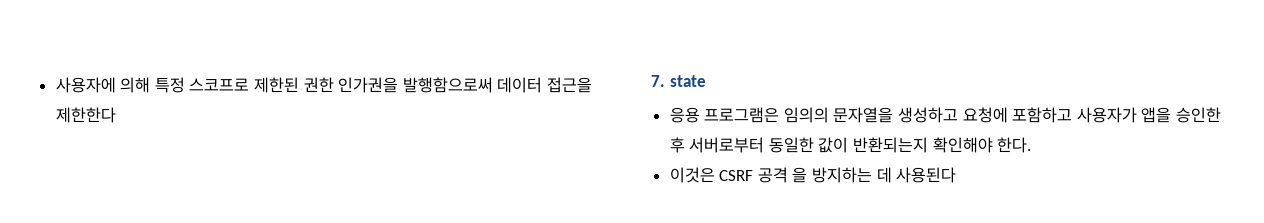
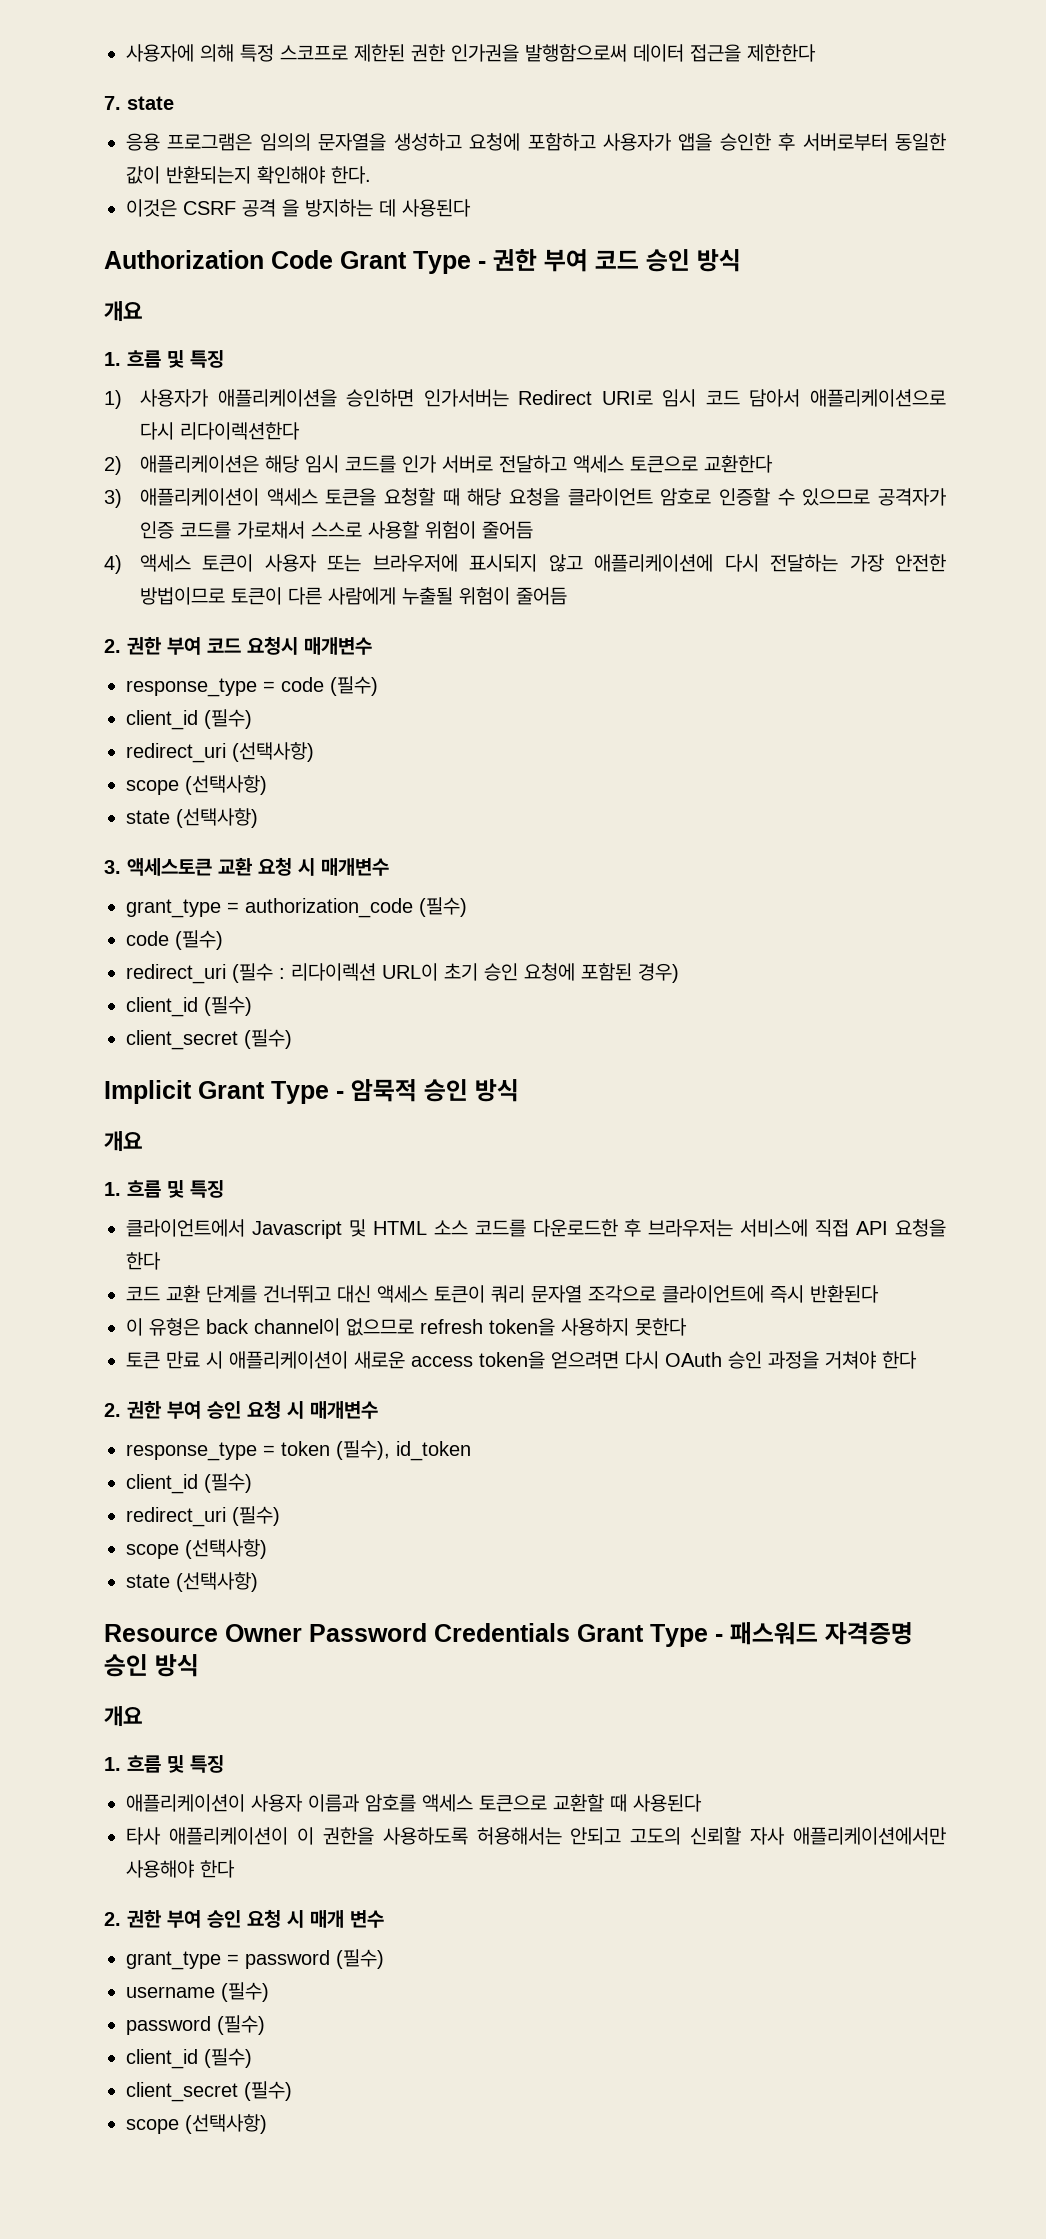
+ Authorization Code Grant Type - 권한 부여 코드 승인 방식
+ 개요
+ 1. 흐름 및 특징
+ 1) 사용자가 애플리케이션을 승인하면 인가서버는 Redirect URI로 임시 코드 담아서 애플리케이션으로 다시 리다이렉션한다
+ 2) 애플리케이션은 해당 임시 코드를 인가 서버로 전달하고 액세스 토큰으로 교환한다
+ 3) 애플리케이션이 액세스 토큰을 요청할 때 해당 요청을 클라이언트 암호로 인증할 수 있으므로 공격자가 인증 코드를 가로채서 스스로 사용할 위험이 줄어듬
+ 4) 액세스 토큰이 사용자 또는 브라우저에 표시되지 않고 애플리케이션에 다시 전달하는 가장 안전한 방법이므로 토큰이 다른 사람에게 누출될 위험이 줄어듬
+ 2. 권한 부여 코드 요청시 매개변수
+ response_type = code (필수)
+ client_id (필수)
+ redirect_uri (선택사항)
+ scope (선택사항)
+ state (선택사항)
+ 3. 액세스토큰 교환 요청 시 매개변수
+ grant_type = authorization_code (필수)
+ code (필수)
+ redirect_uri (필수 : 리다이렉션 URL이 초기 승인 요청에 포함된 경우)
+ client_id (필수)
+ client_secret (필수)
+ Implicit Grant Type - 암묵적 승인 방식
+ 개요
+ 1. 흐름 및 특징
+ 클라이언트에서 Javascript 및 HTML 소스 코드를 다운로드한 후 브라우저는 서비스에 직접 API 요청을 한다
+ 코드 교환 단계를 건너뛰고 대신 액세스 토큰이 쿼리 문자열 조각으로 클라이언트에 즉시 반환된다
+ 이 유형은 back channel이 없으므로 refresh token을 사용하지 못한다
+ 토큰 만료 시 애플리케이션이 새로운 access token을 얻으려면 다시 OAuth 승인 과정을 거쳐야 한다
+ 2. 권한 부여 승인 요청 시 매개변수
+ response_type = token (필수), id_token
+ client_id (필수)
+ redirect_uri (필수)
+ scope (선택사항)
+ state (선택사항)
+ Resource Owner Password Credentials Grant Type - 패스워드 자격증명 승인 방식
+ 개요
+ 1. 흐름 및 특징
+ 애플리케이션이 사용자 이름과 암호를 액세스 토큰으로 교환할 때 사용된다
+ 타사 애플리케이션이 이 권한을 사용하도록 허용해서는 안되고 고도의 신뢰할 자사 애플리케이션에서만 사용해야 한다
+ 2. 권한 부여 승인 요청 시 매개 변수
+ grant_type = password (필수)
+ username (필수)
+ password (필수)
+ client_id (필수)
+ client_secret (필수)
+ scope (선택사항)

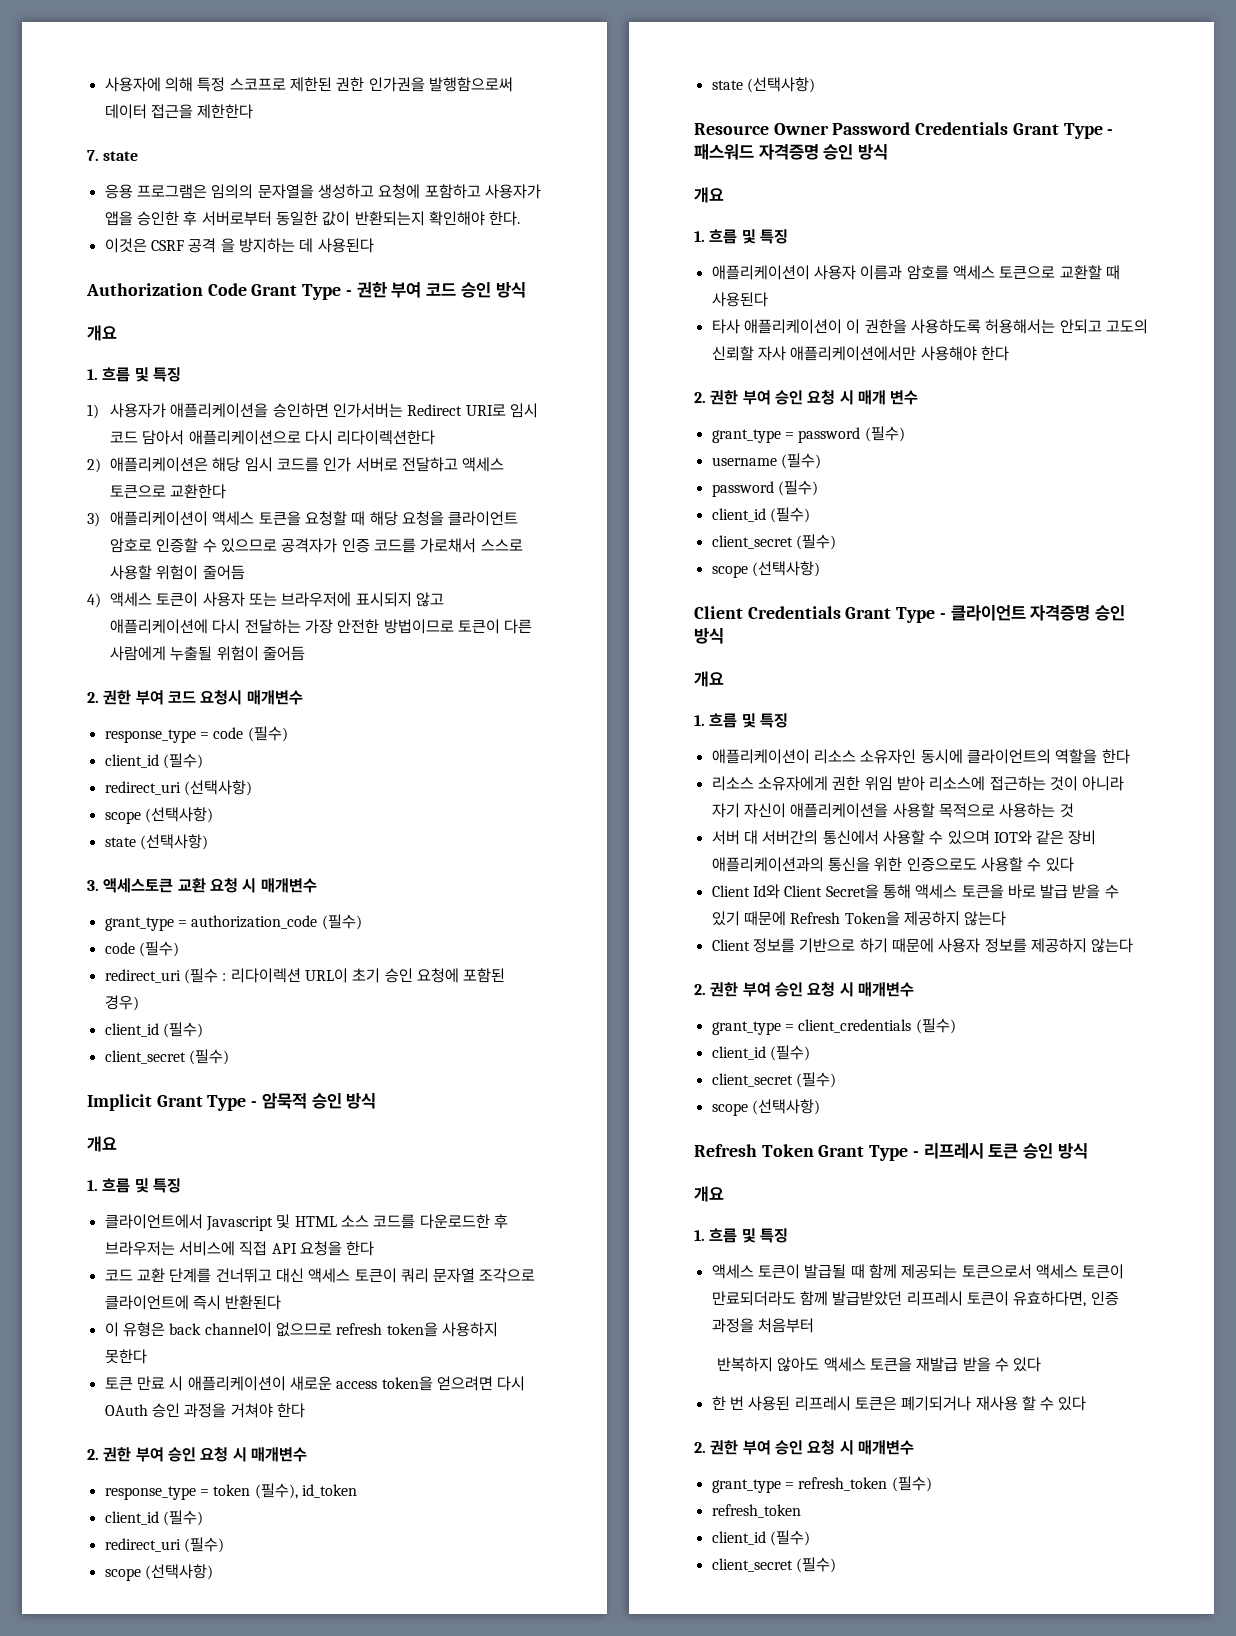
+ Client Credentials Grant Type - 클라이언트 자격증명 승인 방식
+ 개요
+ 1. 흐름 및 특징
+ 애플리케이션이 리소스 소유자인 동시에 클라이언트의 역할을 한다
+ 리소스 소유자에게 권한 위임 받아 리소스에 접근하는 것이 아니라 자기 자신이 애플리케이션을 사용할 목적으로 사용하는 것
+ 서버 대 서버간의 통신에서 사용할 수 있으며 IOT와 같은 장비 애플리케이션과의 통신을 위한 인증으로도 사용할 수 있다
+ Client Id와 Client Secret을 통해 액세스 토큰을 바로 발급 받을 수 있기 때문에 Refresh Token을 제공하지 않는다
+ Client 정보를 기반으로 하기 때문에 사용자 정보를 제공하지 않는다
+ 2. 권한 부여 승인 요청 시 매개변수
+ grant_type = client_credentials (필수)
+ client_id (필수)
+ client_secret (필수)
+ scope (선택사항)
+ Refresh Token Grant Type - 리프레시 토큰 승인 방식
+ 개요
+ 1. 흐름 및 특징
+ 액세스 토큰이 발급될 때 함께 제공되는 토큰으로서 액세스 토큰이 만료되더라도 함께 발급받았던 리프레시 토큰이 유효하다면, 인증 과정을 처음부터
+ 반복하지 않아도 액세스 토큰을 재발급 받을 수 있다
+ 한 번 사용된 리프레시 토큰은 폐기되거나 재사용 할 수 있다
+ 2. 권한 부여 승인 요청 시 매개변수
+ grant_type = refresh_token (필수)
+ refresh_token
+ client_id (필수)
+ client_secret (필수)

